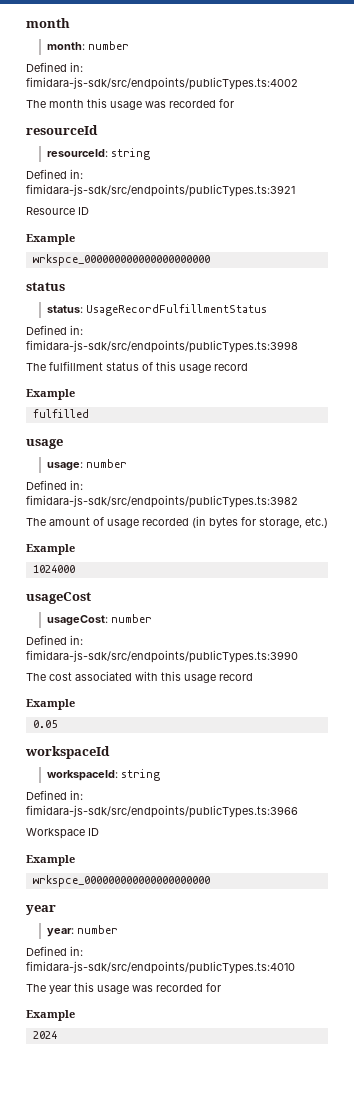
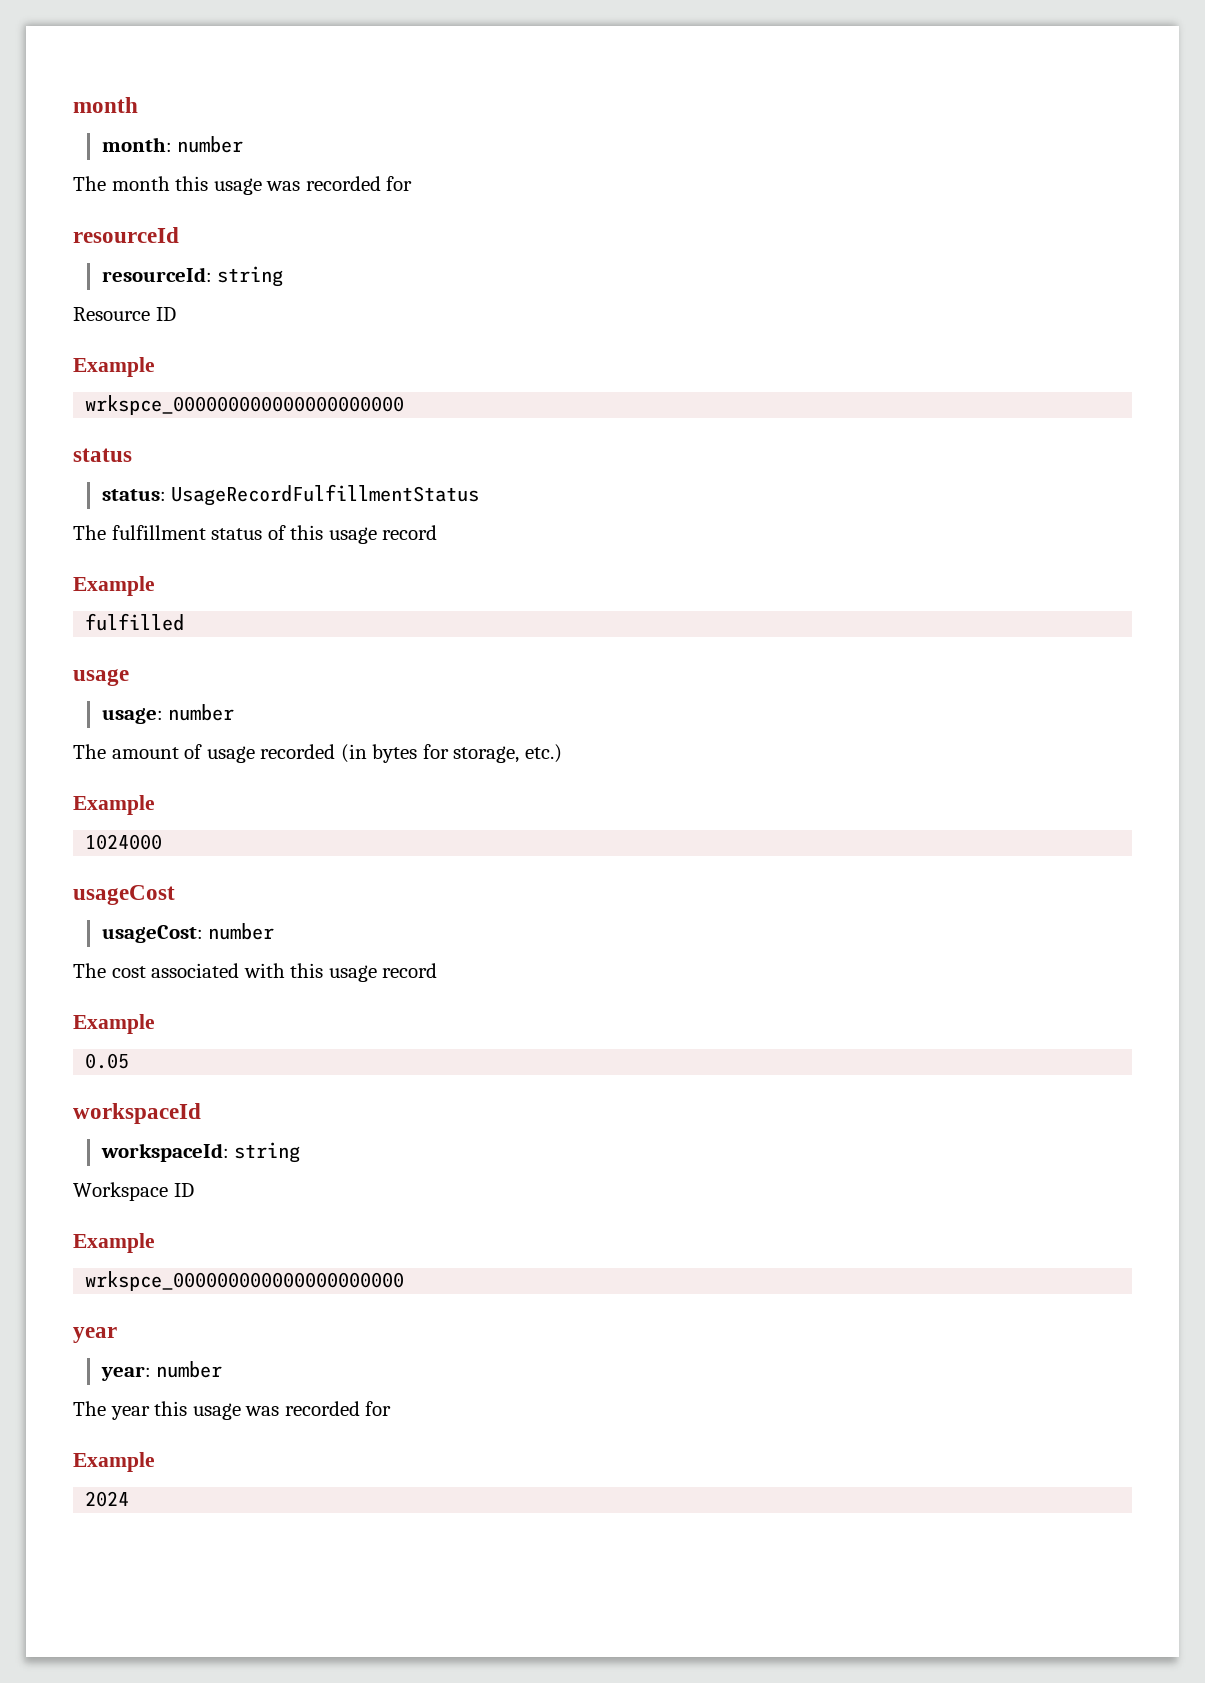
- Defined in: fimidara-js-sdk/src/endpoints/publicTypes.ts:4002
- Defined in: fimidara-js-sdk/src/endpoints/publicTypes.ts:3921
- Defined in: fimidara-js-sdk/src/endpoints/publicTypes.ts:3998
- Defined in: fimidara-js-sdk/src/endpoints/publicTypes.ts:3982
- Defined in: fimidara-js-sdk/src/endpoints/publicTypes.ts:3990
- Defined in: fimidara-js-sdk/src/endpoints/publicTypes.ts:3966
- Defined in: fimidara-js-sdk/src/endpoints/publicTypes.ts:4010

